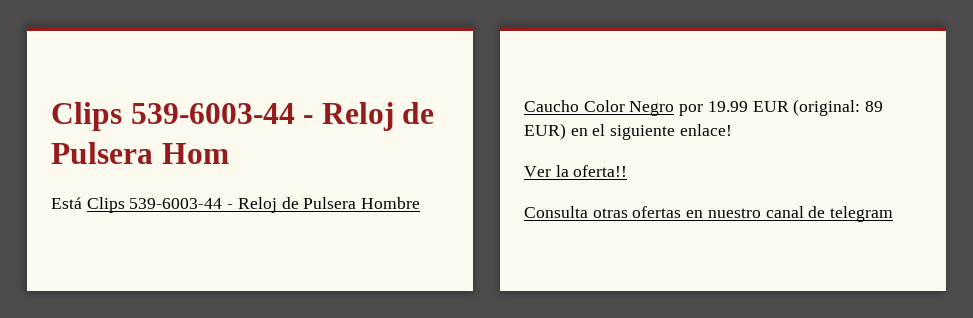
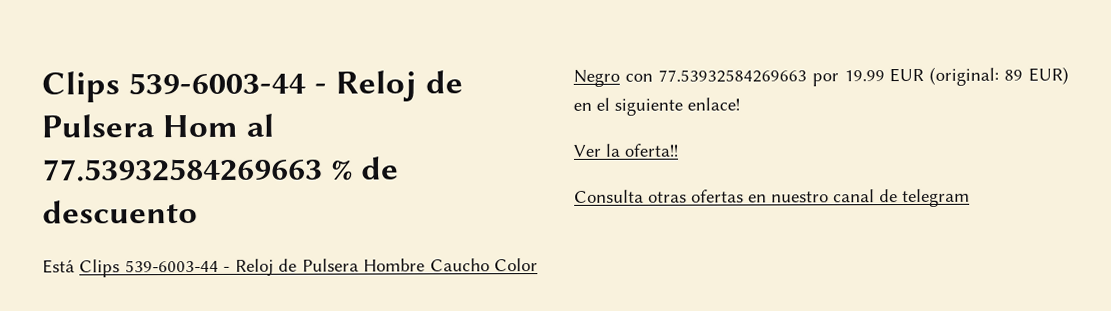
- Clips 539-6003-44 - Reloj de Pulsera Hom
+ Clips 539-6003-44 - Reloj de Pulsera Hom al 77.53932584269663 % de descuento
- Está Clips 539-6003-44 - Reloj de Pulsera Hombre Caucho Color Negro por 19.99 EUR (original: 89 EUR) en el siguiente enlace!
+ Está Clips 539-6003-44 - Reloj de Pulsera Hombre Caucho Color Negro con 77.53932584269663 por 19.99 EUR (original: 89 EUR) en el siguiente enlace!

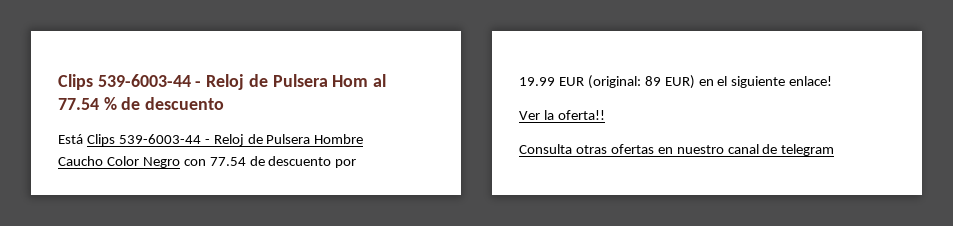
- Clips 539-6003-44 - Reloj de Pulsera Hom al 77.53932584269663 % de descuento
+ Clips 539-6003-44 - Reloj de Pulsera Hom al 77.54 % de descuento
- Está Clips 539-6003-44 - Reloj de Pulsera Hombre Caucho Color Negro con 77.53932584269663 por 19.99 EUR (original: 89 EUR) en el siguiente enlace!
+ Está Clips 539-6003-44 - Reloj de Pulsera Hombre Caucho Color Negro con 77.54 de descuento por 19.99 EUR (original: 89 EUR) en el siguiente enlace!

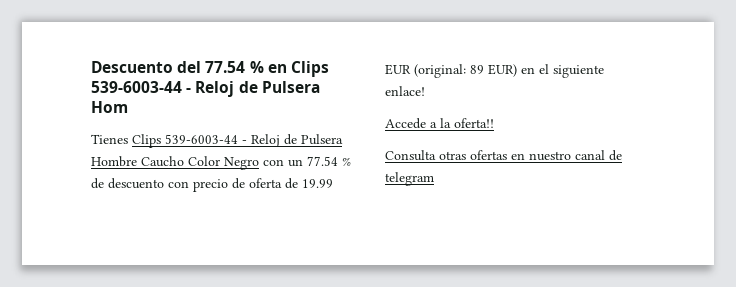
- Clips 539-6003-44 - Reloj de Pulsera Hom al 77.54 % de descuento
- Está Clips 539-6003-44 - Reloj de Pulsera Hombre Caucho Color Negro con 77.54 de descuento por 19.99 EUR (original: 89 EUR) en el siguiente enlace!
+ Descuento del 77.54 % en Clips 539-6003-44 - Reloj de Pulsera Hom
+ Tienes Clips 539-6003-44 - Reloj de Pulsera Hombre Caucho Color Negro con un 77.54 % de descuento con precio de oferta de 19.99 EUR (original: 89 EUR) en el siguiente enlace!
- Ver la oferta!!
+ Accede a la oferta!!

